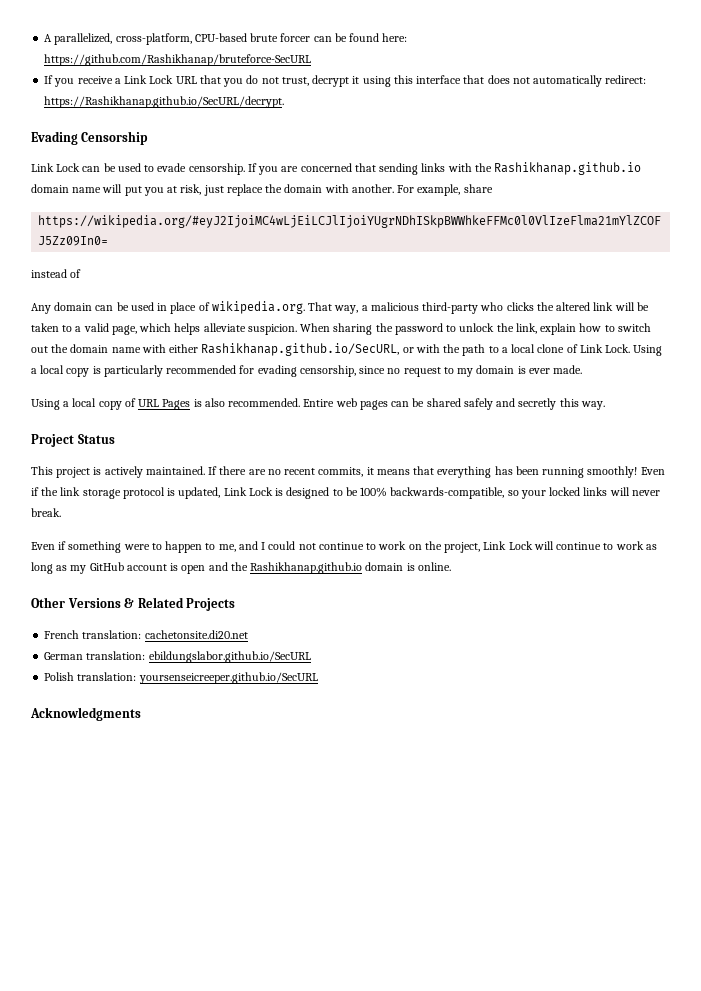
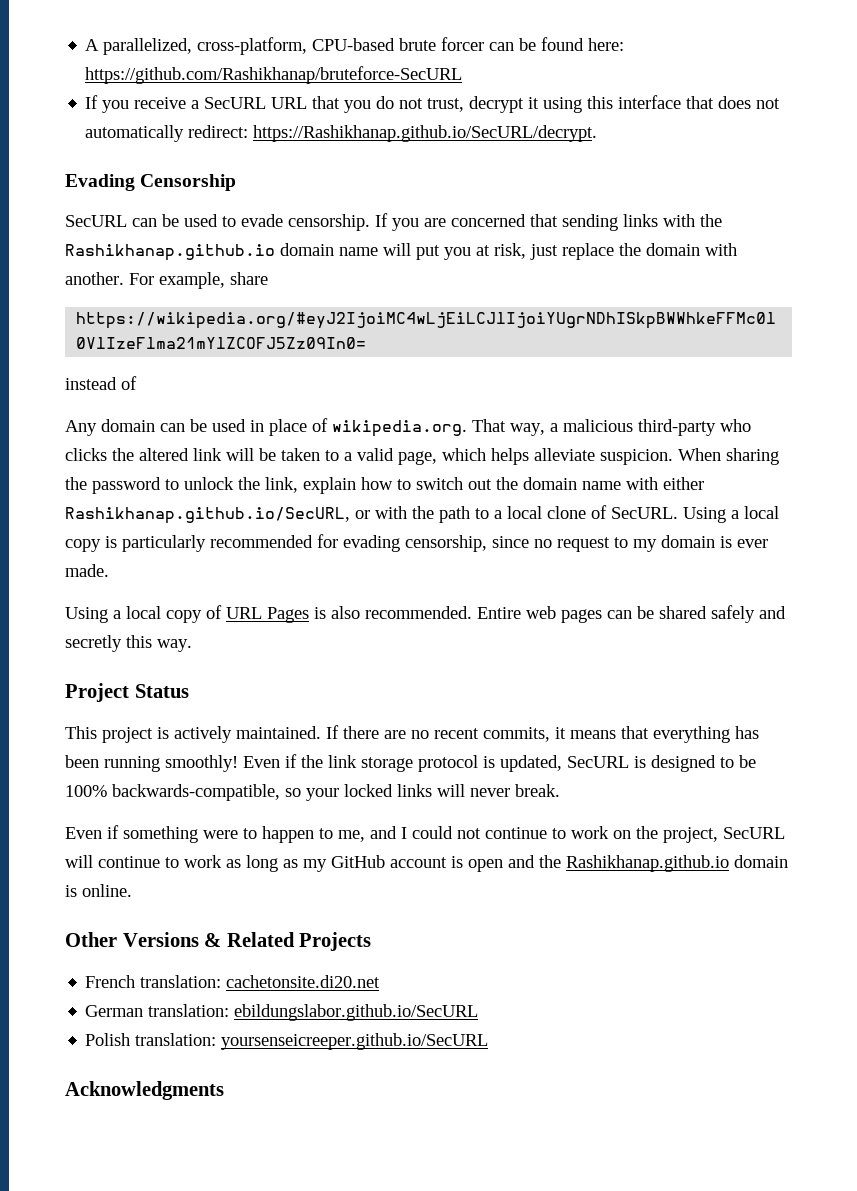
- If you receive a Link Lock URL that you do not trust, decrypt it using this interface that does not automatically redirect: https://Rashikhanap.github.io/SecURL/decrypt.
+ If you receive a SecURL URL that you do not trust, decrypt it using this interface that does not automatically redirect: https://Rashikhanap.github.io/SecURL/decrypt.
- Link Lock can be used to evade censorship.
+ SecURL can be used to evade censorship.
- When sharing the password to unlock the link, explain how to switch out the domain name with either Rashikhanap.github.io/SecURL, or with the path to a local clone of Link Lock.
+ When sharing the password to unlock the link, explain how to switch out the domain name with either Rashikhanap.github.io/SecURL, or with the path to a local clone of SecURL.
- Even if the link storage protocol is updated, Link Lock is designed to be 100% backwards-compatible, so your locked links will never break.
+ Even if the link storage protocol is updated, SecURL is designed to be 100% backwards-compatible, so your locked links will never break.
- Even if something were to happen to me, and I could not continue to work on the project, Link Lock will continue to work as long as my GitHub account is open and the Rashikhanap.github.io domain is online.
+ Even if something were to happen to me, and I could not continue to work on the project, SecURL will continue to work as long as my GitHub account is open and the Rashikhanap.github.io domain is online.

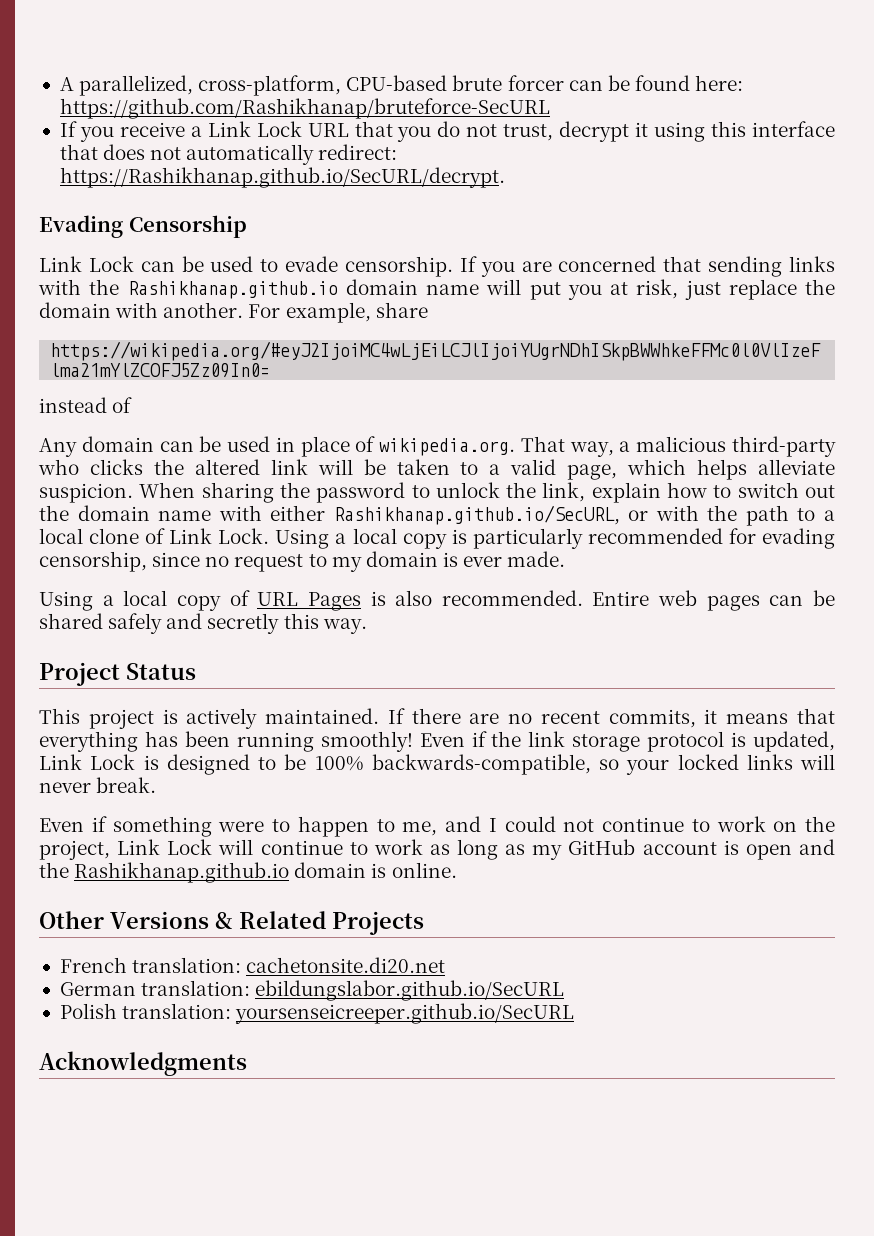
- If you receive a SecURL URL that you do not trust, decrypt it using this interface that does not automatically redirect: https://Rashikhanap.github.io/SecURL/decrypt.
+ If you receive a Link Lock URL that you do not trust, decrypt it using this interface that does not automatically redirect: https://Rashikhanap.github.io/SecURL/decrypt.
- SecURL can be used to evade censorship.
+ Link Lock can be used to evade censorship.
- When sharing the password to unlock the link, explain how to switch out the domain name with either Rashikhanap.github.io/SecURL, or with the path to a local clone of SecURL.
+ When sharing the password to unlock the link, explain how to switch out the domain name with either Rashikhanap.github.io/SecURL, or with the path to a local clone of Link Lock.
- Even if the link storage protocol is updated, SecURL is designed to be 100% backwards-compatible, so your locked links will never break.
+ Even if the link storage protocol is updated, Link Lock is designed to be 100% backwards-compatible, so your locked links will never break.
- Even if something were to happen to me, and I could not continue to work on the project, SecURL will continue to work as long as my GitHub account is open and the Rashikhanap.github.io domain is online.
+ Even if something were to happen to me, and I could not continue to work on the project, Link Lock will continue to work as long as my GitHub account is open and the Rashikhanap.github.io domain is online.

